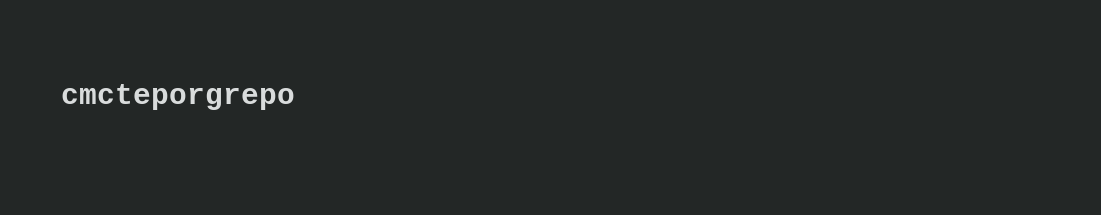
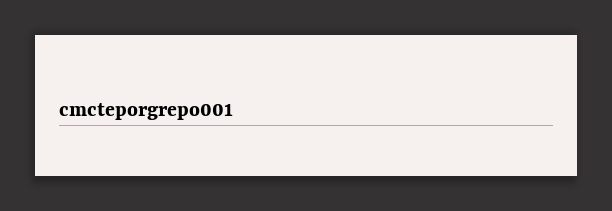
- cmcteporgrepo
+ cmcteporgrepo001

